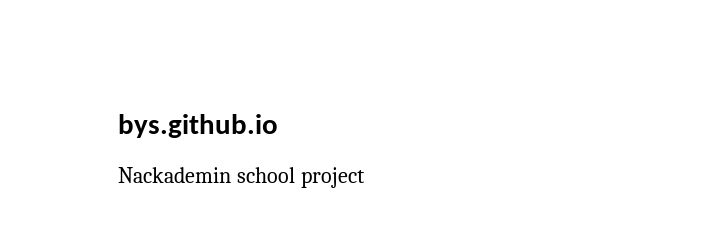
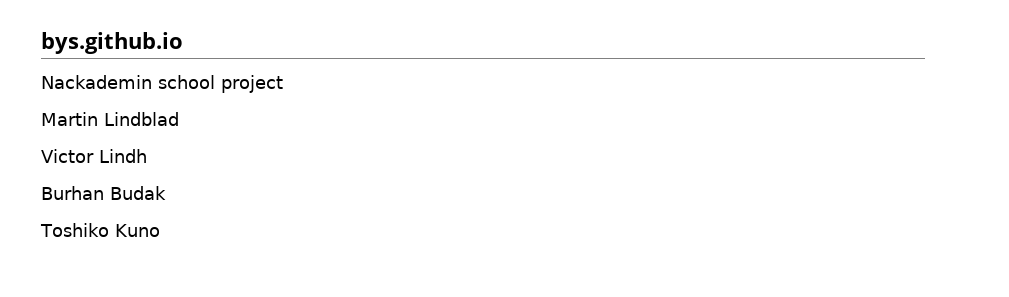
+ Martin Lindblad
+ Victor Lindh
+ Burhan Budak
+ Toshiko Kuno

